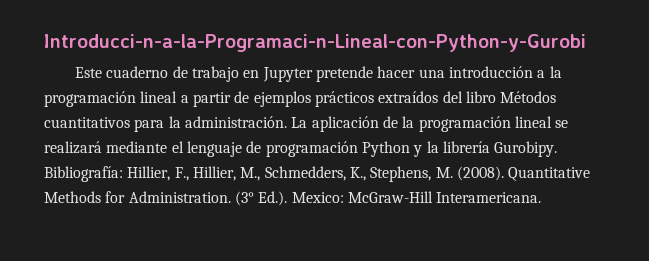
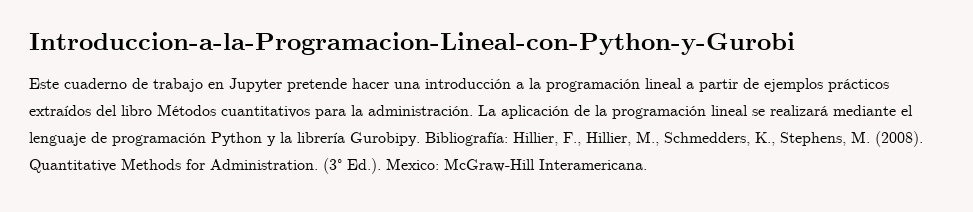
- Introducci-n-a-la-Programaci-n-Lineal-con-Python-y-Gurobi
+ Introduccion-a-la-Programacion-Lineal-con-Python-y-Gurobi

